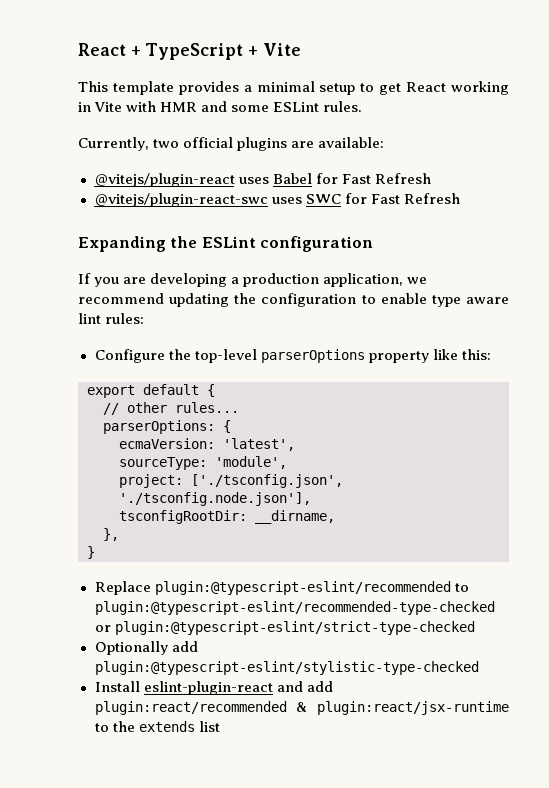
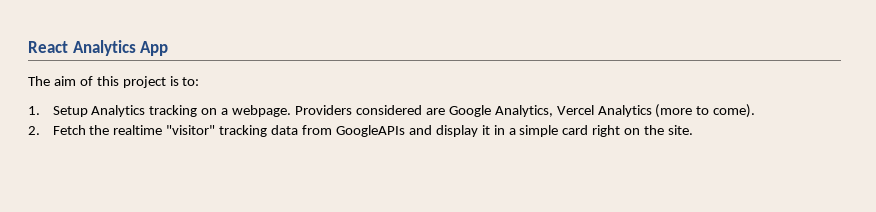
- React + TypeScript + Vite
- This template provides a minimal setup to get React working in Vite with HMR and some ESLint rules.
- Currently, two official plugins are available:
- @vitejs/plugin-react uses Babel for Fast Refresh
- @vitejs/plugin-react-swc uses SWC for Fast Refresh
- Expanding the ESLint configuration
- If you are developing a production application, we recommend updating the configuration to enable type aware lint rules:
- Configure the top-level parserOptions property like this:
- export default {
- // other rules...
- parserOptions: {
- ecmaVersion: 'latest',
- sourceType: 'module',
- project: ['./tsconfig.json', './tsconfig.node.json'],
- tsconfigRootDir: __dirname,
- },
- }
- Replace plugin:@typescript-eslint/recommended to plugin:@typescript-eslint/recommended-type-checked or plugin:@typescript-eslint/strict-type-checked
- Optionally add plugin:@typescript-eslint/stylistic-type-checked
- Install eslint-plugin-react and add plugin:react/recommended & plugin:react/jsx-runtime to the extends list
+ React Analytics App
+ The aim of this project is to:
+ 1. Setup Analytics tracking on a webpage. Providers considered are Google Analytics, Vercel Analytics (more to come).
+ 2. Fetch the realtime "visitor" tracking data from GoogleAPIs and display it in a simple card right on the site.

